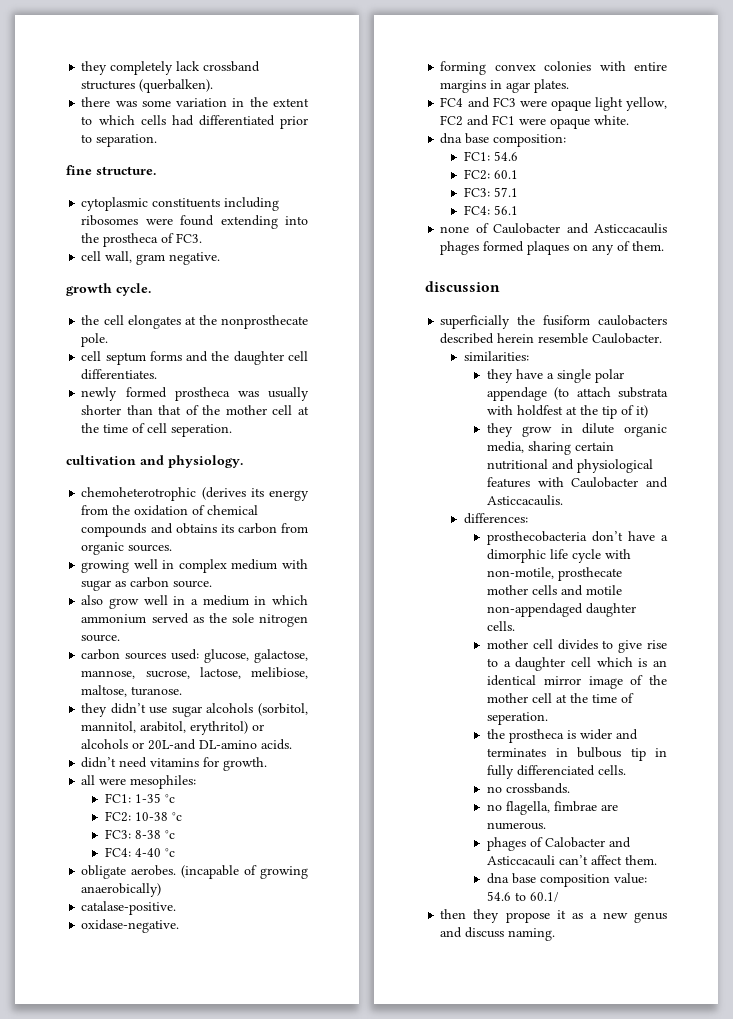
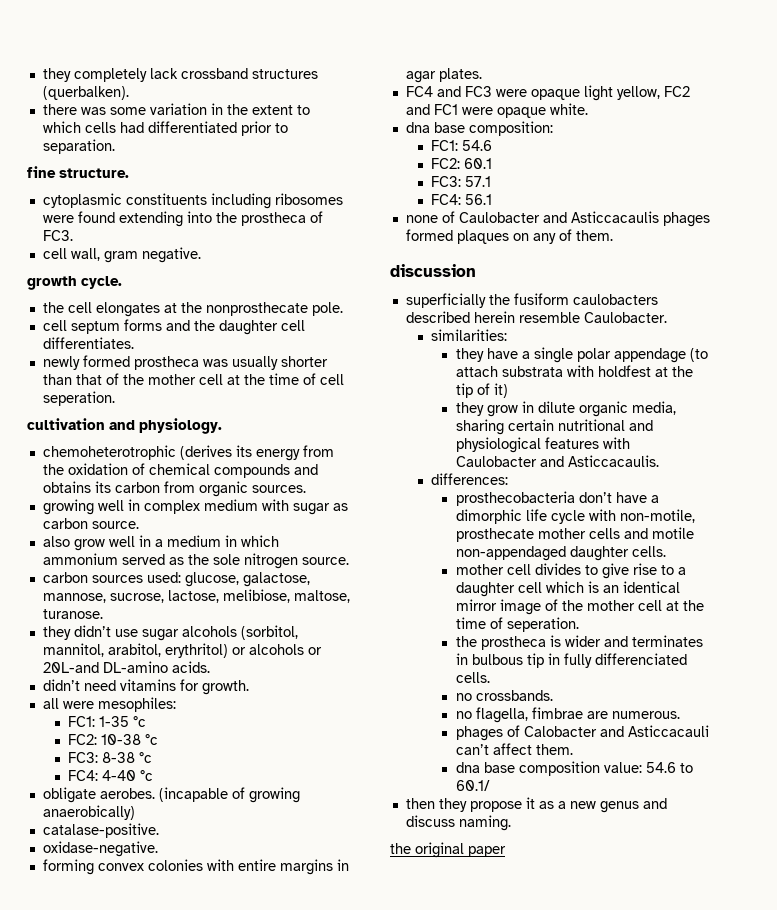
+ the original paper

